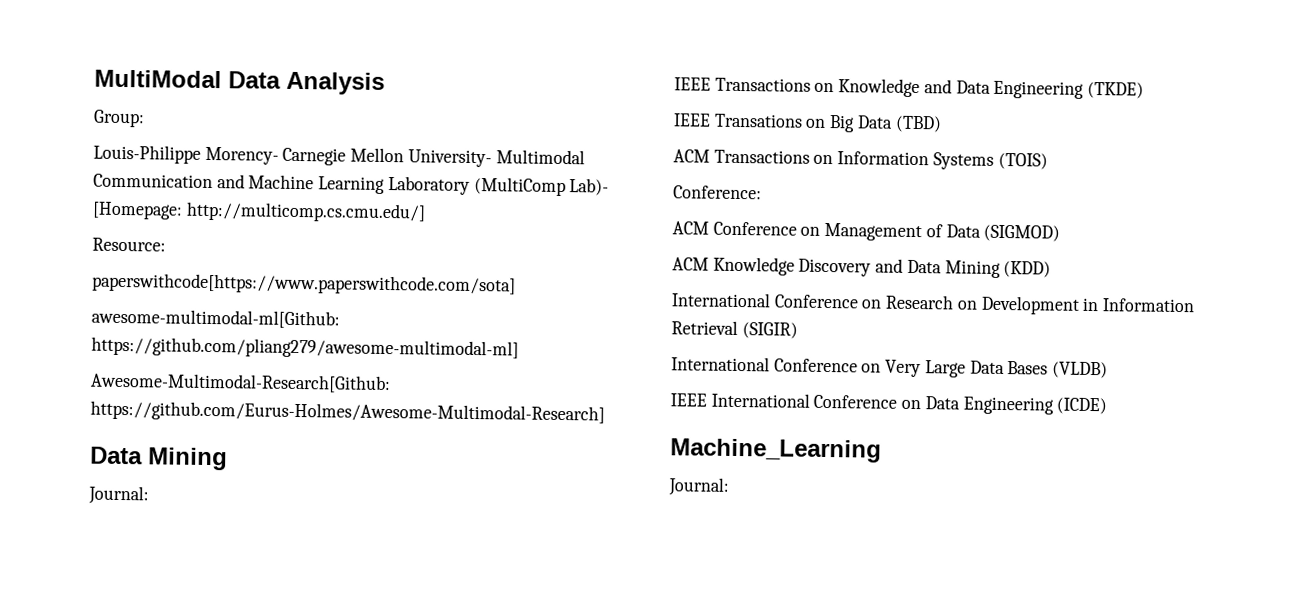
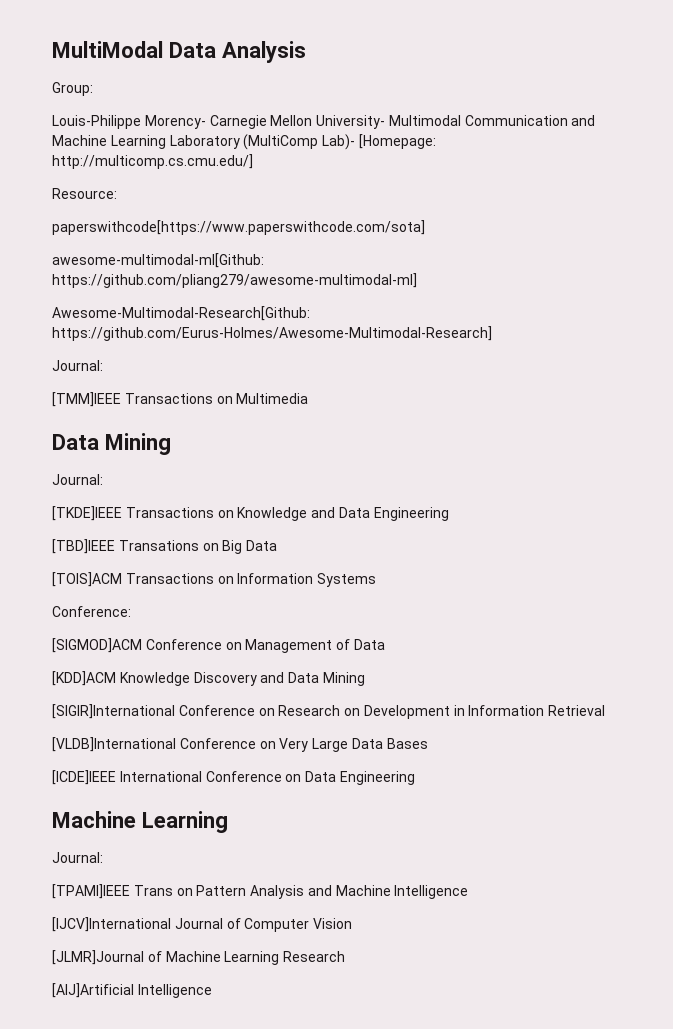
  Awesome-Multimodal-Research[Github: https://github.com/Eurus-Holmes/Awesome-Multimodal-Research]
+ Journal:
+ [TMM]IEEE Transactions on Multimedia
- IEEE Transactions on Knowledge and Data Engineering (TKDE)
- IEEE Transations on Big Data (TBD)
- ACM Transactions on Information Systems (TOIS)
+ [TKDE]IEEE Transactions on Knowledge and Data Engineering
+ [TBD]IEEE Transations on Big Data
+ [TOIS]ACM Transactions on Information Systems
- ACM Conference on Management of Data (SIGMOD)
- ACM Knowledge Discovery and Data Mining (KDD)
- International Conference on Research on Development in Information Retrieval (SIGIR)
- International Conference on Very Large Data Bases (VLDB)
- IEEE International Conference on Data Engineering (ICDE)
- Machine_Learning
+ [SIGMOD]ACM Conference on Management of Data
+ [KDD]ACM Knowledge Discovery and Data Mining
+ [SIGIR]International Conference on Research on Development in Information Retrieval
+ [VLDB]International Conference on Very Large Data Bases
+ [ICDE]IEEE International Conference on Data Engineering
+ Machine Learning
  Journal:
+ [TPAMI]IEEE Trans on Pattern Analysis and Machine Intelligence
+ [IJCV]International Journal of Computer Vision
+ [JLMR]Journal of Machine Learning Research
+ [AIJ]Artificial Intelligence

